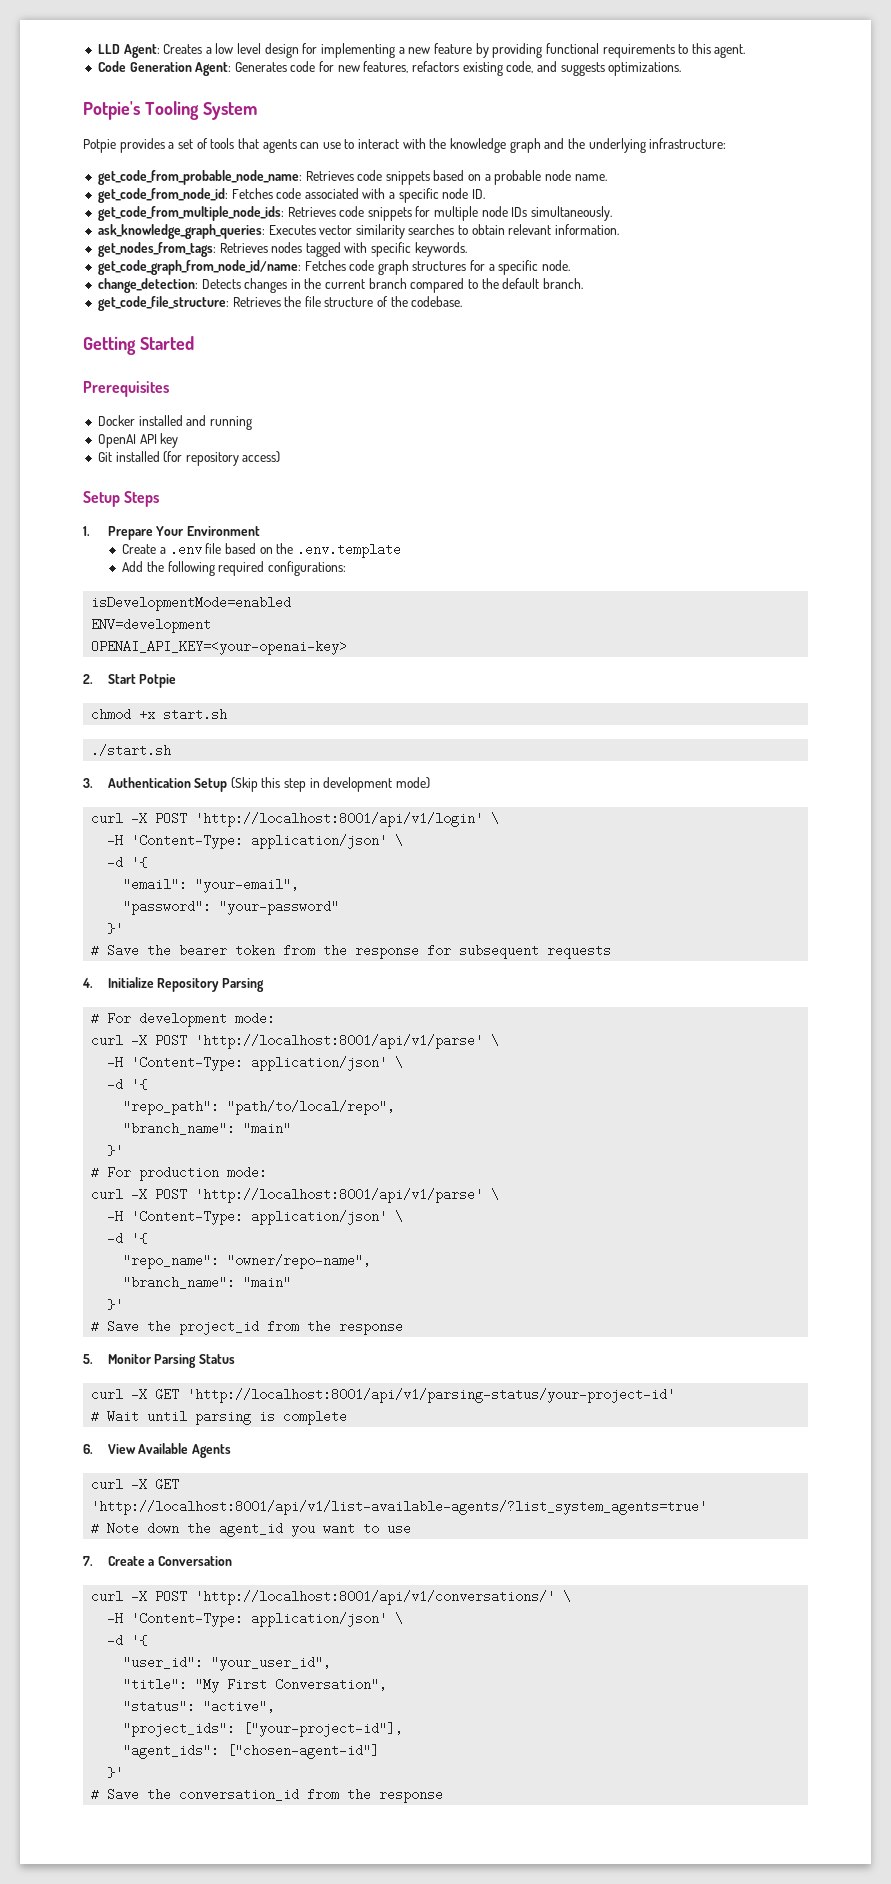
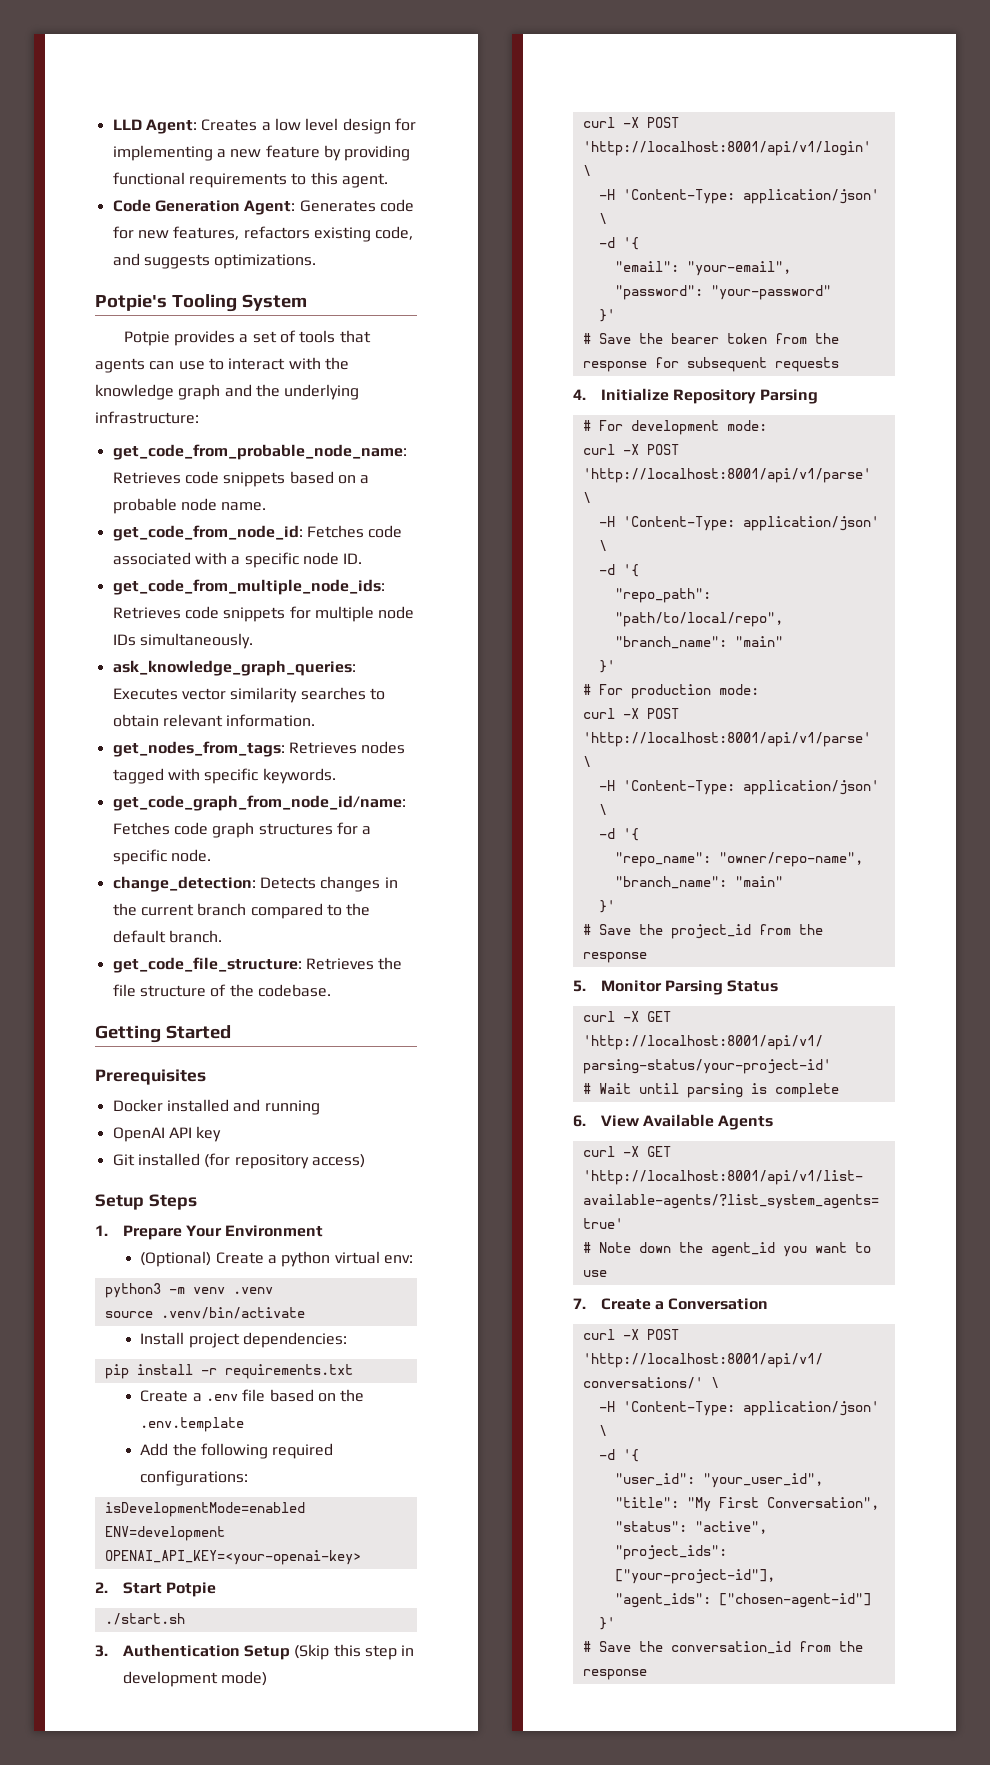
+ (Optional) Create a python virtual env:
+ python3 -m venv .venv
+ source .venv/bin/activate
+ Install project dependencies:
+ pip install -r requirements.txt
- chmod +x start.sh

